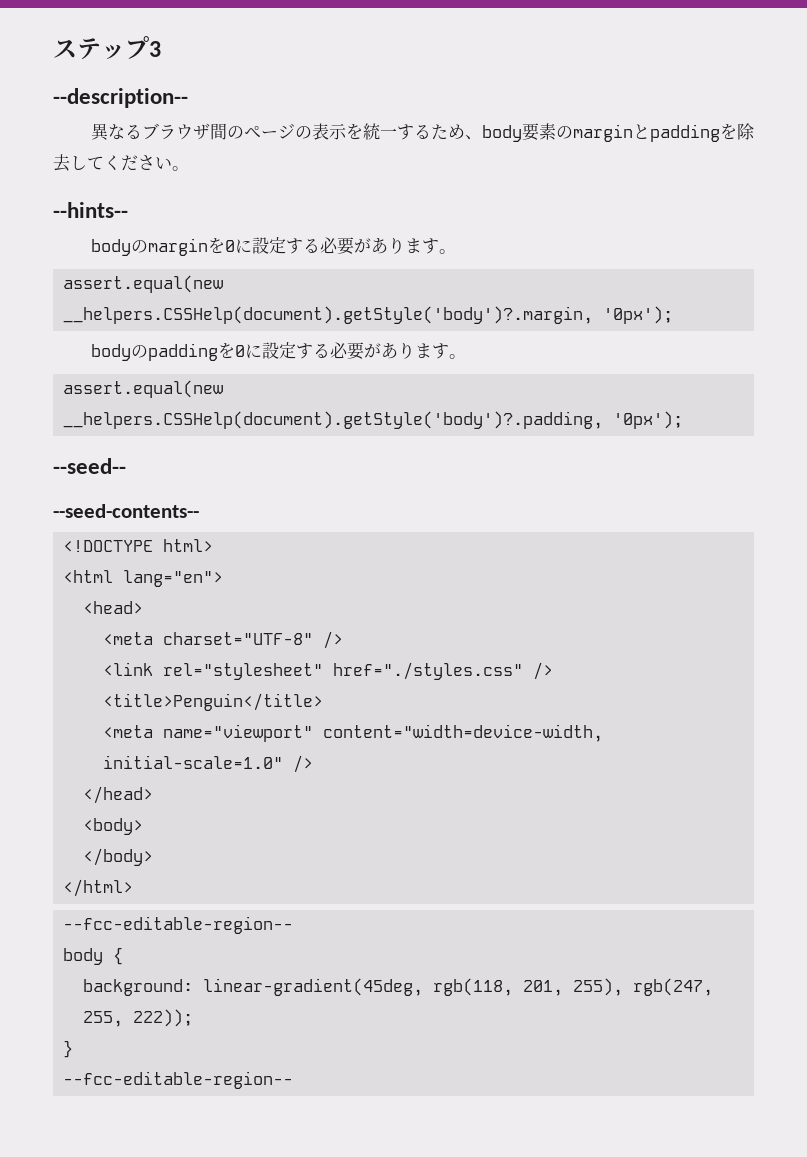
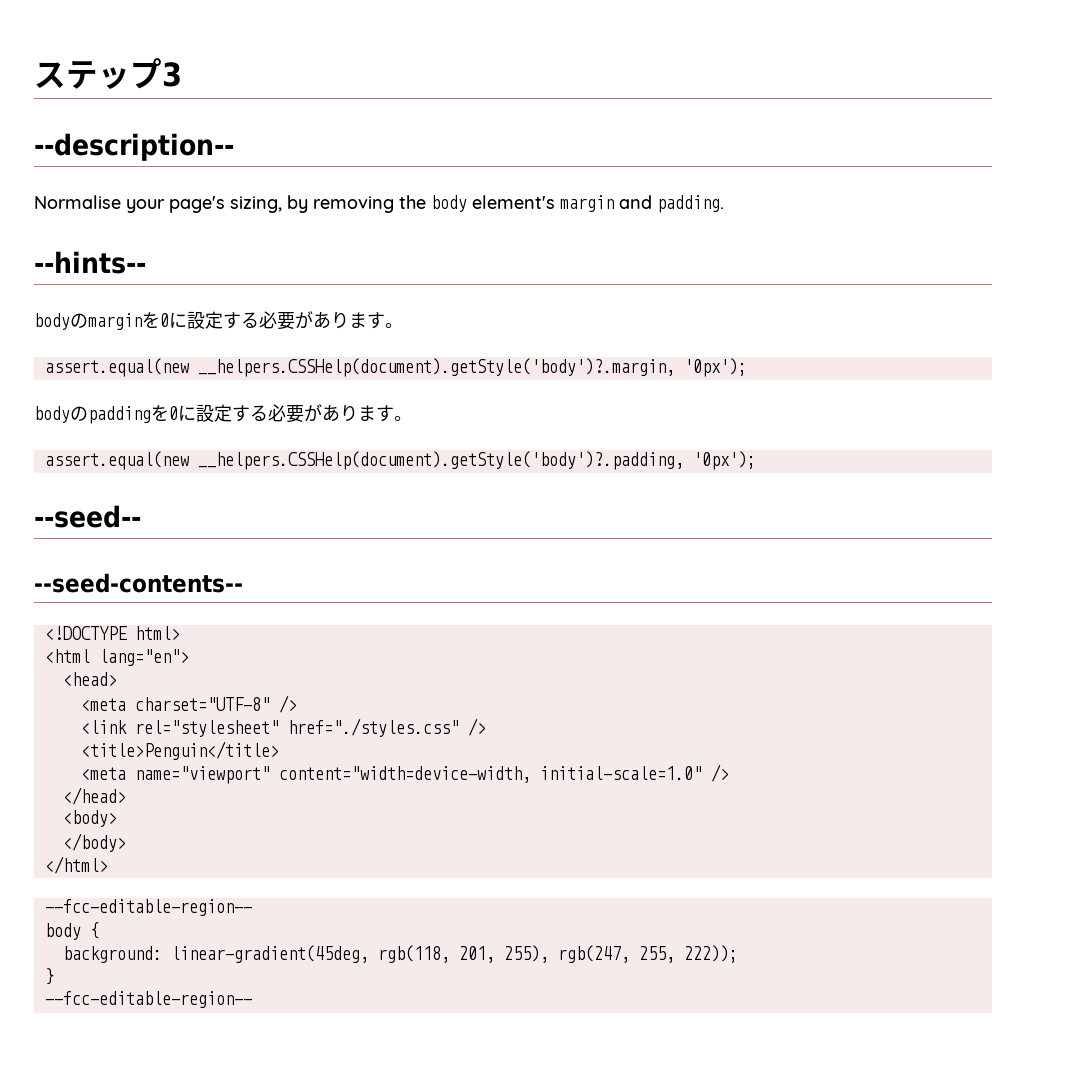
- 異なるブラウザ間のページの表示を統一するため、body要素のmarginとpaddingを除去してください。
+ Normalise your page's sizing, by removing the body element's margin and padding.

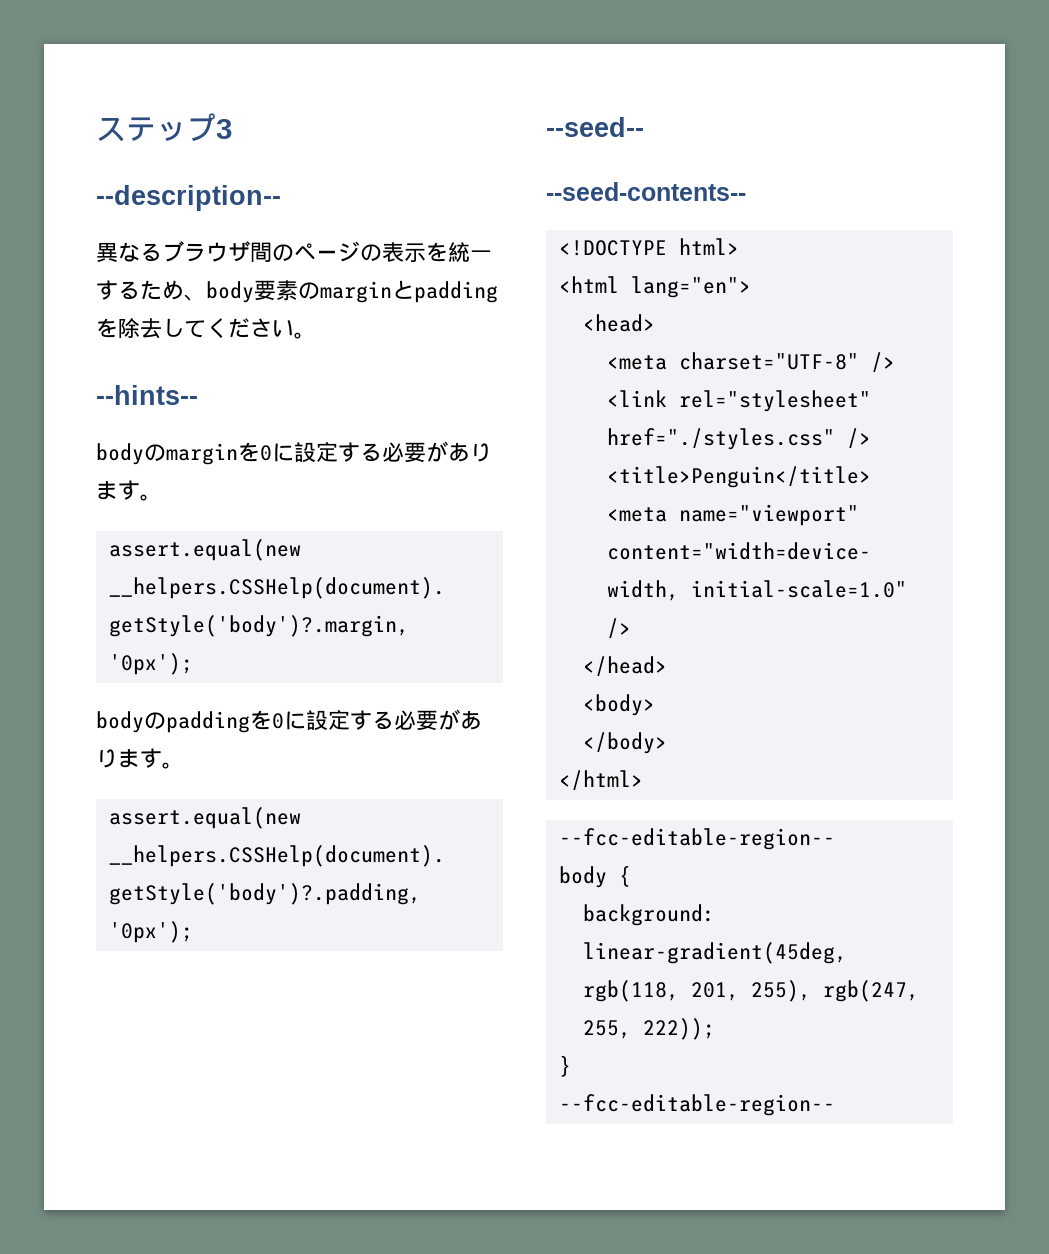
- Normalise your page's sizing, by removing the body element's margin and padding.
+ 異なるブラウザ間のページの表示を統一するため、body要素のmarginとpaddingを除去してください。

